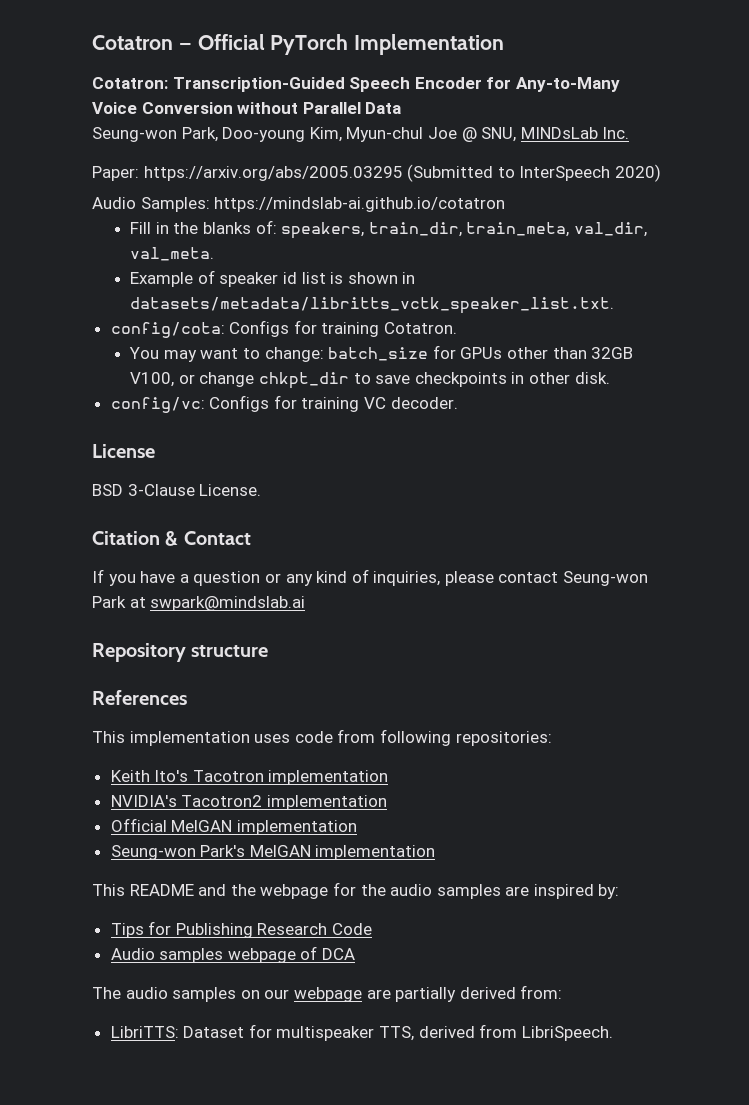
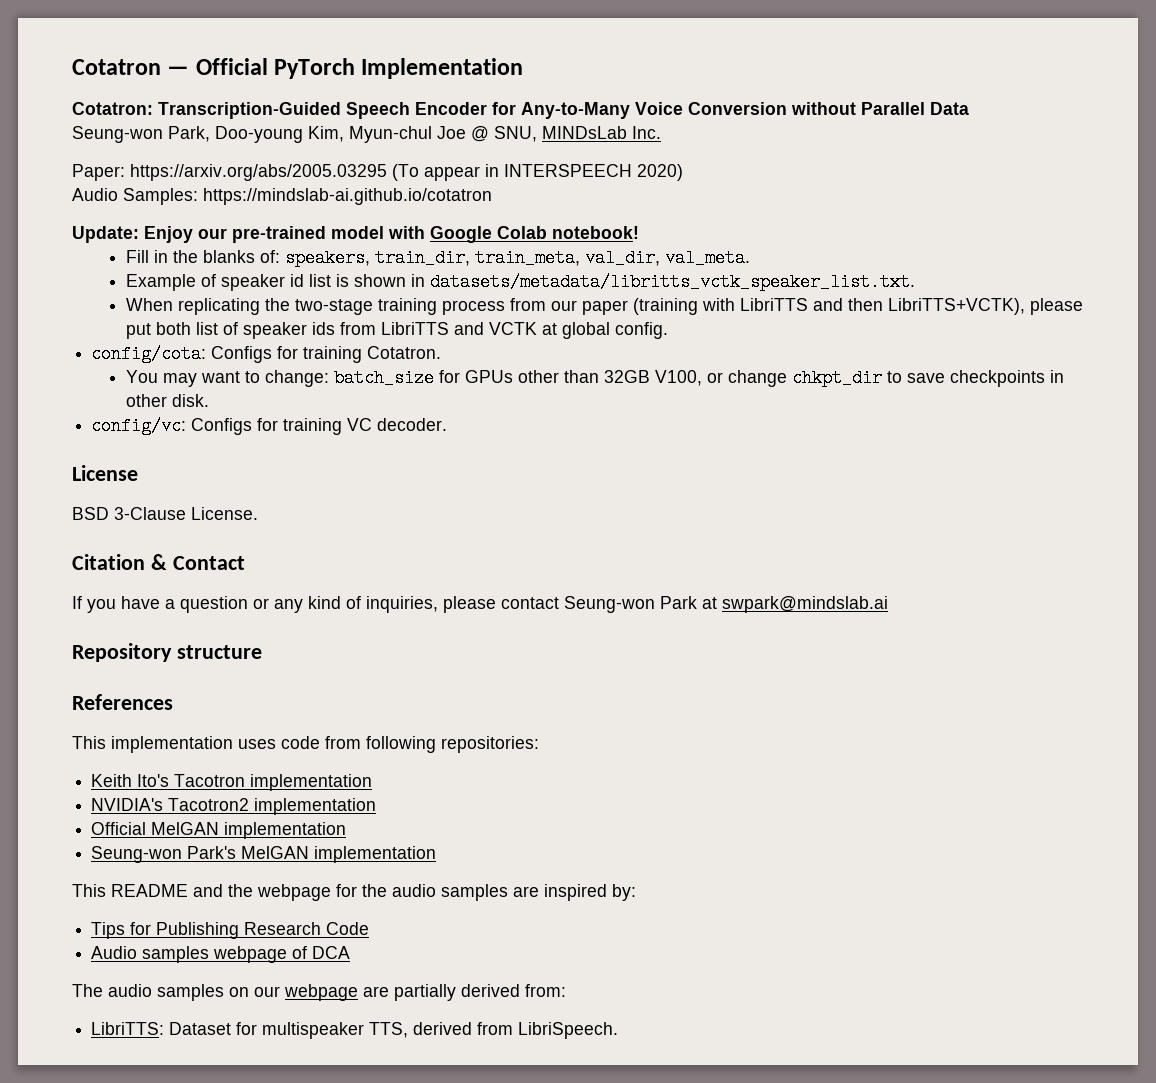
- Paper: https://arxiv.org/abs/2005.03295 (Submitted to InterSpeech 2020)
+ Paper: https://arxiv.org/abs/2005.03295 (To appear in INTERSPEECH 2020)
+ Update: Enjoy our pre-trained model with Google Colab notebook!
+ When replicating the two-stage training process from our paper (training with LibriTTS and then LibriTTS+VCTK), please put both list of speaker ids from LibriTTS and VCTK at global config.

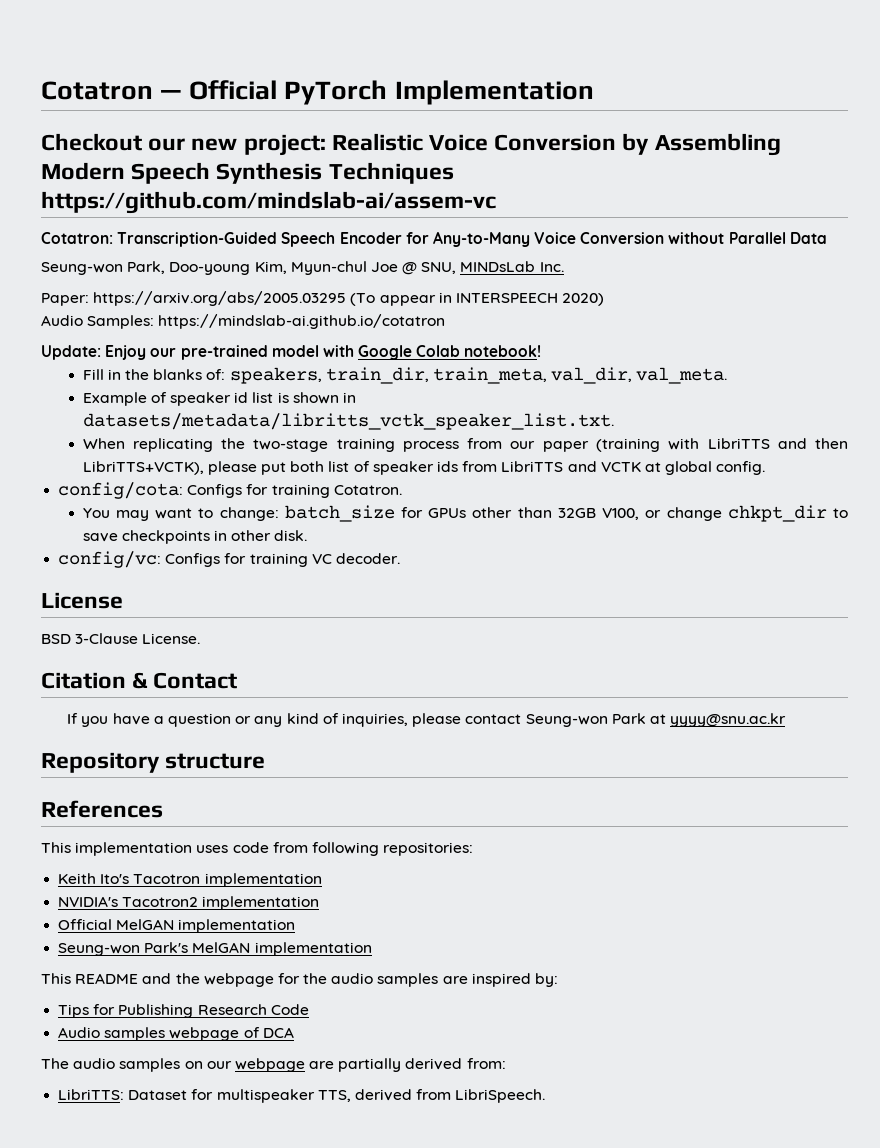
+ Checkout our new project: Realistic Voice Conversion by Assembling Modern Speech Synthesis Techniques https://github.com/mindslab-ai/assem-vc
- If you have a question or any kind of inquiries, please contact Seung-won Park at swpark@mindslab.ai
+ If you have a question or any kind of inquiries, please contact Seung-won Park at yyyy@snu.ac.kr

